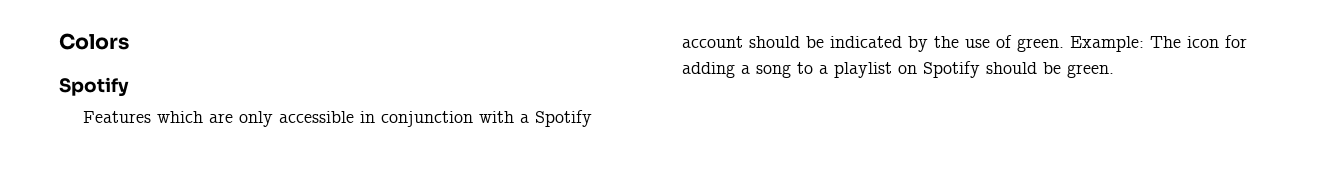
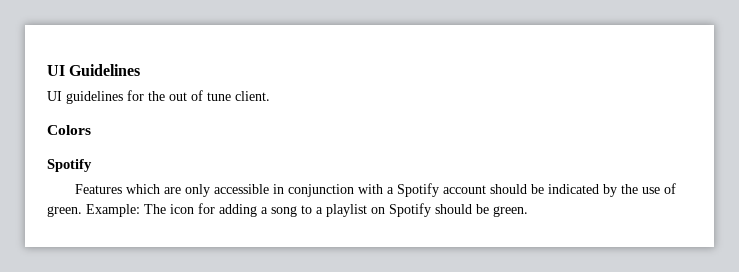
+ UI Guidelines
+ UI guidelines for the out of tune client.

